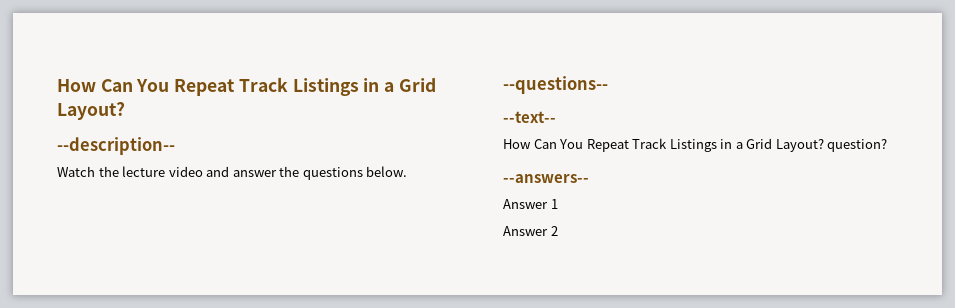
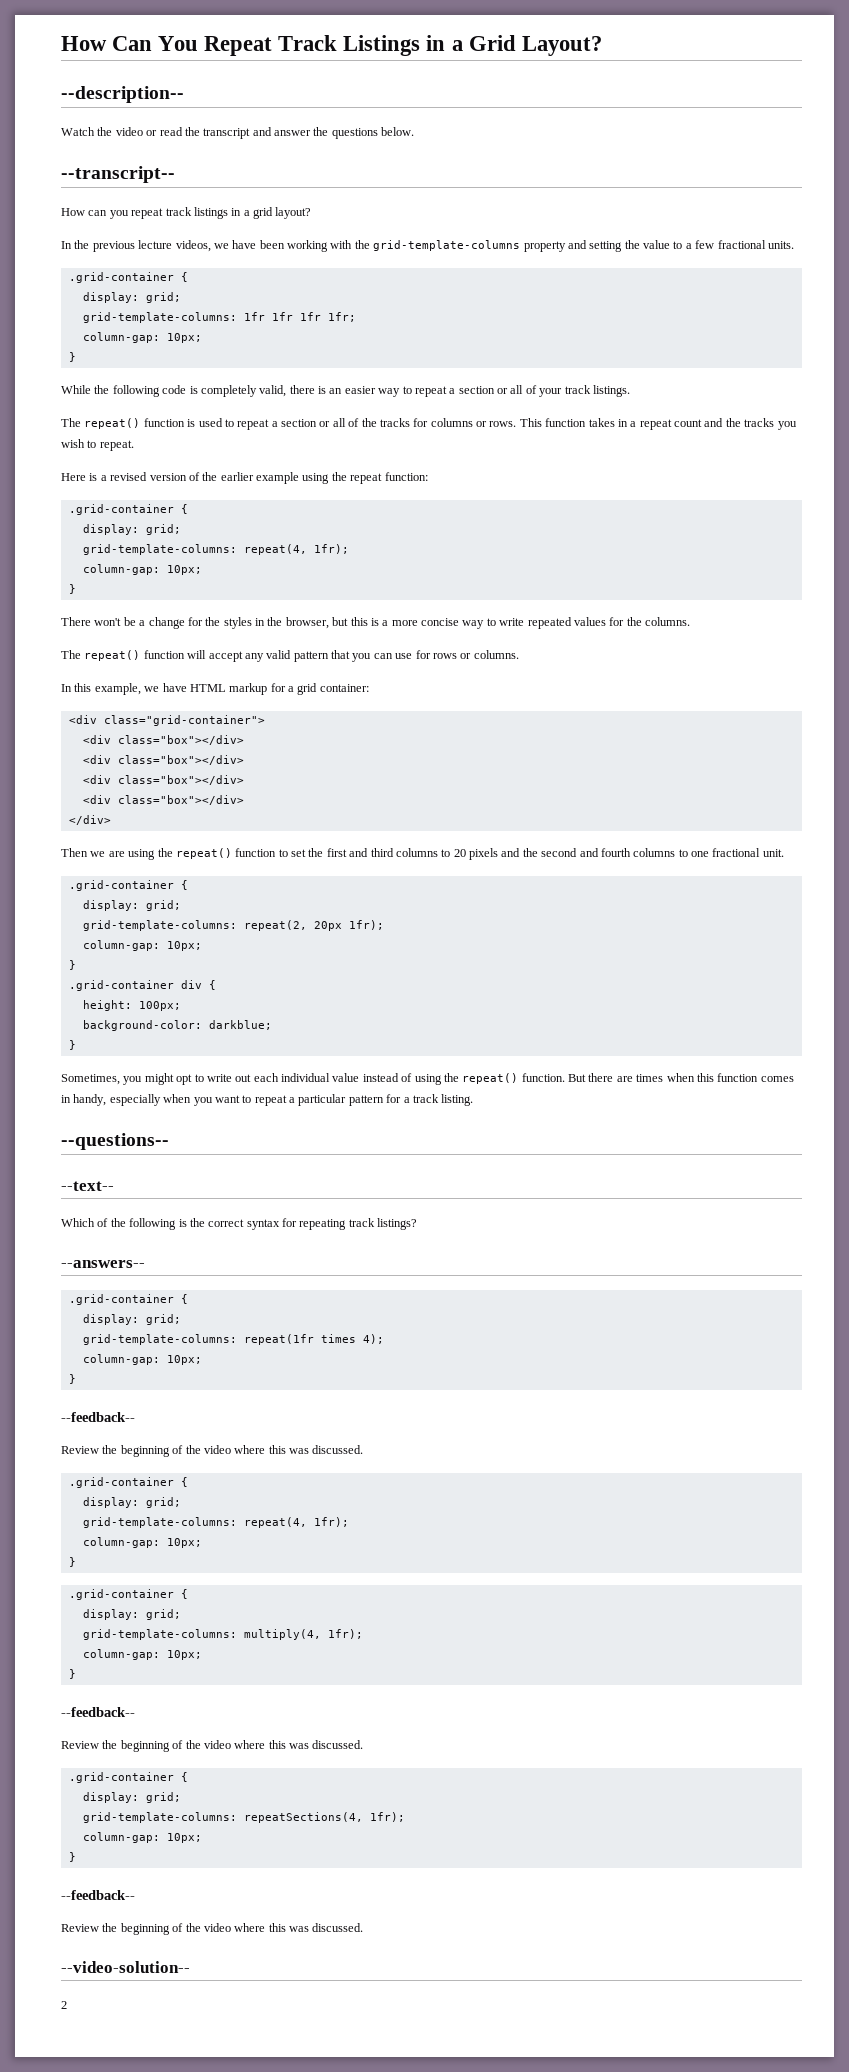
- Watch the lecture video and answer the questions below.
+ Watch the video or read the transcript and answer the questions below.
+ --transcript--
+ How can you repeat track listings in a grid layout?
+ In the previous lecture videos, we have been working with the grid-template-columns property and setting the value to a few fractional units.
+ .grid-container {
+ display: grid;
+ grid-template-columns: 1fr 1fr 1fr 1fr;
+ column-gap: 10px;
+ }
+ While the following code is completely valid, there is an easier way to repeat a section or all of your track listings.
+ The repeat() function is used to repeat a section or all of the tracks for columns or rows. This function takes in a repeat count and the tracks you wish to repeat.
+ Here is a revised version of the earlier example using the repeat function:
+ .grid-container {
+ display: grid;
+ grid-template-columns: repeat(4, 1fr);
+ column-gap: 10px;
+ }
+ There won't be a change for the styles in the browser, but this is a more concise way to write repeated values for the columns.
+ The repeat() function will accept any valid pattern that you can use for rows or columns.
+ In this example, we have HTML markup for a grid container:
+ <div class="grid-container">
+ <div class="box"></div>
+ <div class="box"></div>
+ <div class="box"></div>
+ <div class="box"></div>
+ </div>
+ Then we are using the repeat() function to set the first and third columns to 20 pixels and the second and fourth columns to one fractional unit.
+ .grid-container {
+ display: grid;
+ grid-template-columns: repeat(2, 20px 1fr);
+ column-gap: 10px;
+ }
+ .grid-container div {
+ height: 100px;
+ background-color: darkblue;
+ }
+ Sometimes, you might opt to write out each individual value instead of using the repeat() function. But there are times when this function comes in handy, especially when you want to repeat a particular pattern for a track listing.
  --questions--
  --text--
- How Can You Repeat Track Listings in a Grid Layout? question?
+ Which of the following is the correct syntax for repeating track listings?
  --answers--
- Answer 1
- Answer 2
+ .grid-container {
+ display: grid;
+ grid-template-columns: repeat(1fr times 4);
+ column-gap: 10px;
+ }
+ --feedback--
+ Review the beginning of the video where this was discussed.
+ .grid-container {
+ display: grid;
+ grid-template-columns: repeat(4, 1fr);
+ column-gap: 10px;
+ }
+ .grid-container {
+ display: grid;
+ grid-template-columns: multiply(4, 1fr);
+ column-gap: 10px;
+ }
+ --feedback--
+ Review the beginning of the video where this was discussed.
+ .grid-container {
+ display: grid;
+ grid-template-columns: repeatSections(4, 1fr);
+ column-gap: 10px;
+ }
+ --feedback--
+ Review the beginning of the video where this was discussed.
+ --video-solution--
+ 2

